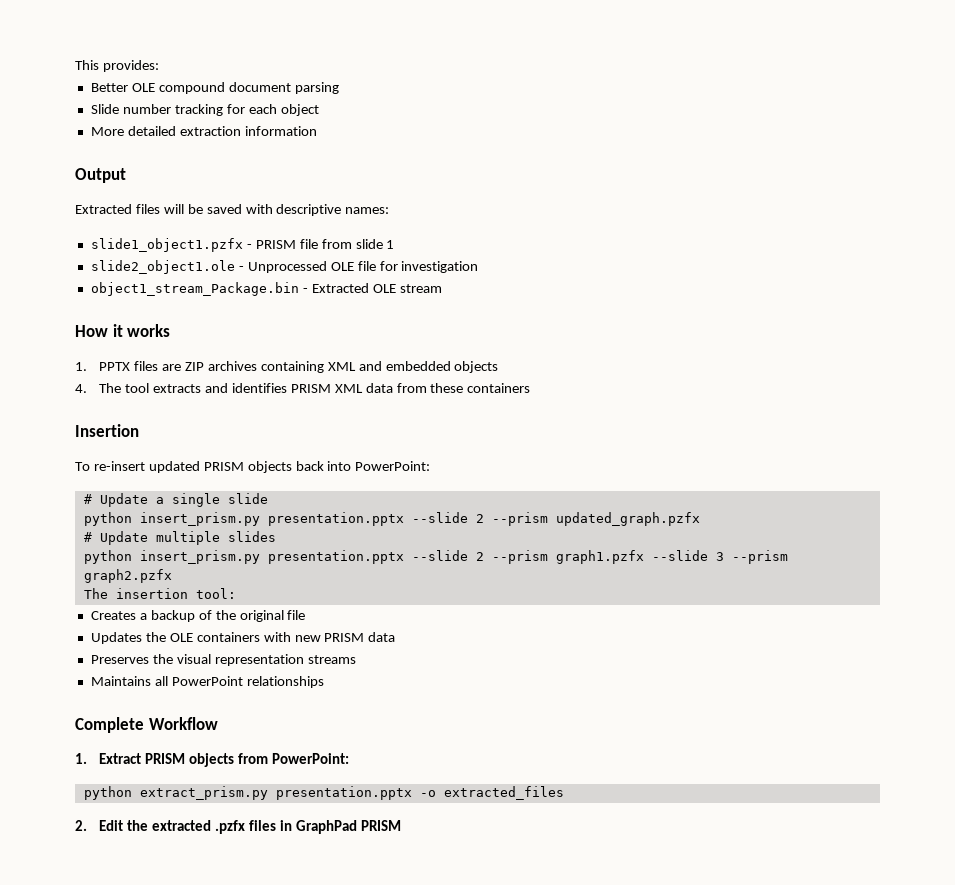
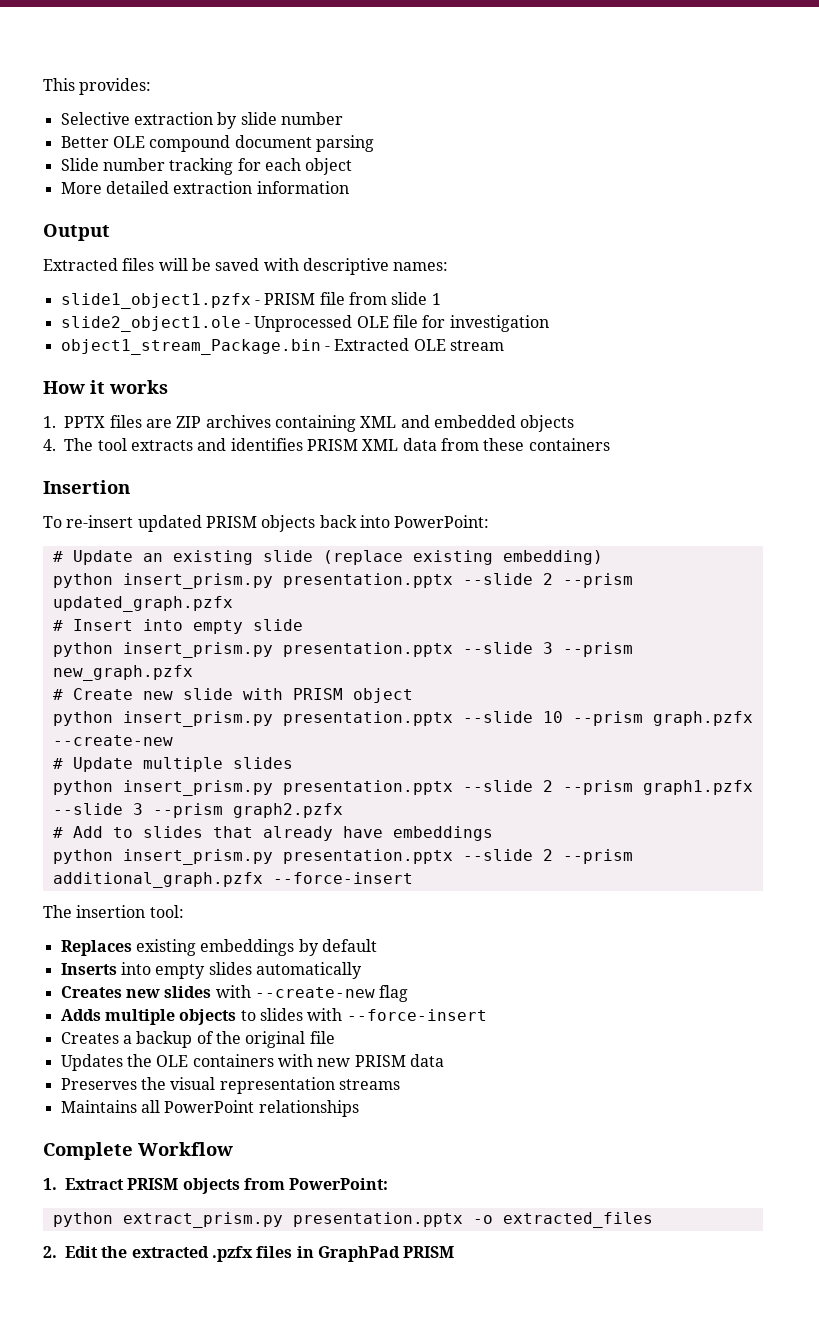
+ Selective extraction by slide number
- # Update a single slide
+ # Update an existing slide (replace existing embedding)
+ # Insert into empty slide
+ python insert_prism.py presentation.pptx --slide 3 --prism new_graph.pzfx
+ # Create new slide with PRISM object
+ python insert_prism.py presentation.pptx --slide 10 --prism graph.pzfx --create-new
+ # Add to slides that already have embeddings
+ python insert_prism.py presentation.pptx --slide 2 --prism additional_graph.pzfx --force-insert
  The insertion tool:
+ Replaces existing embeddings by default
+ Inserts into empty slides automatically
+ Creates new slides with --create-new flag
+ Adds multiple objects to slides with --force-insert

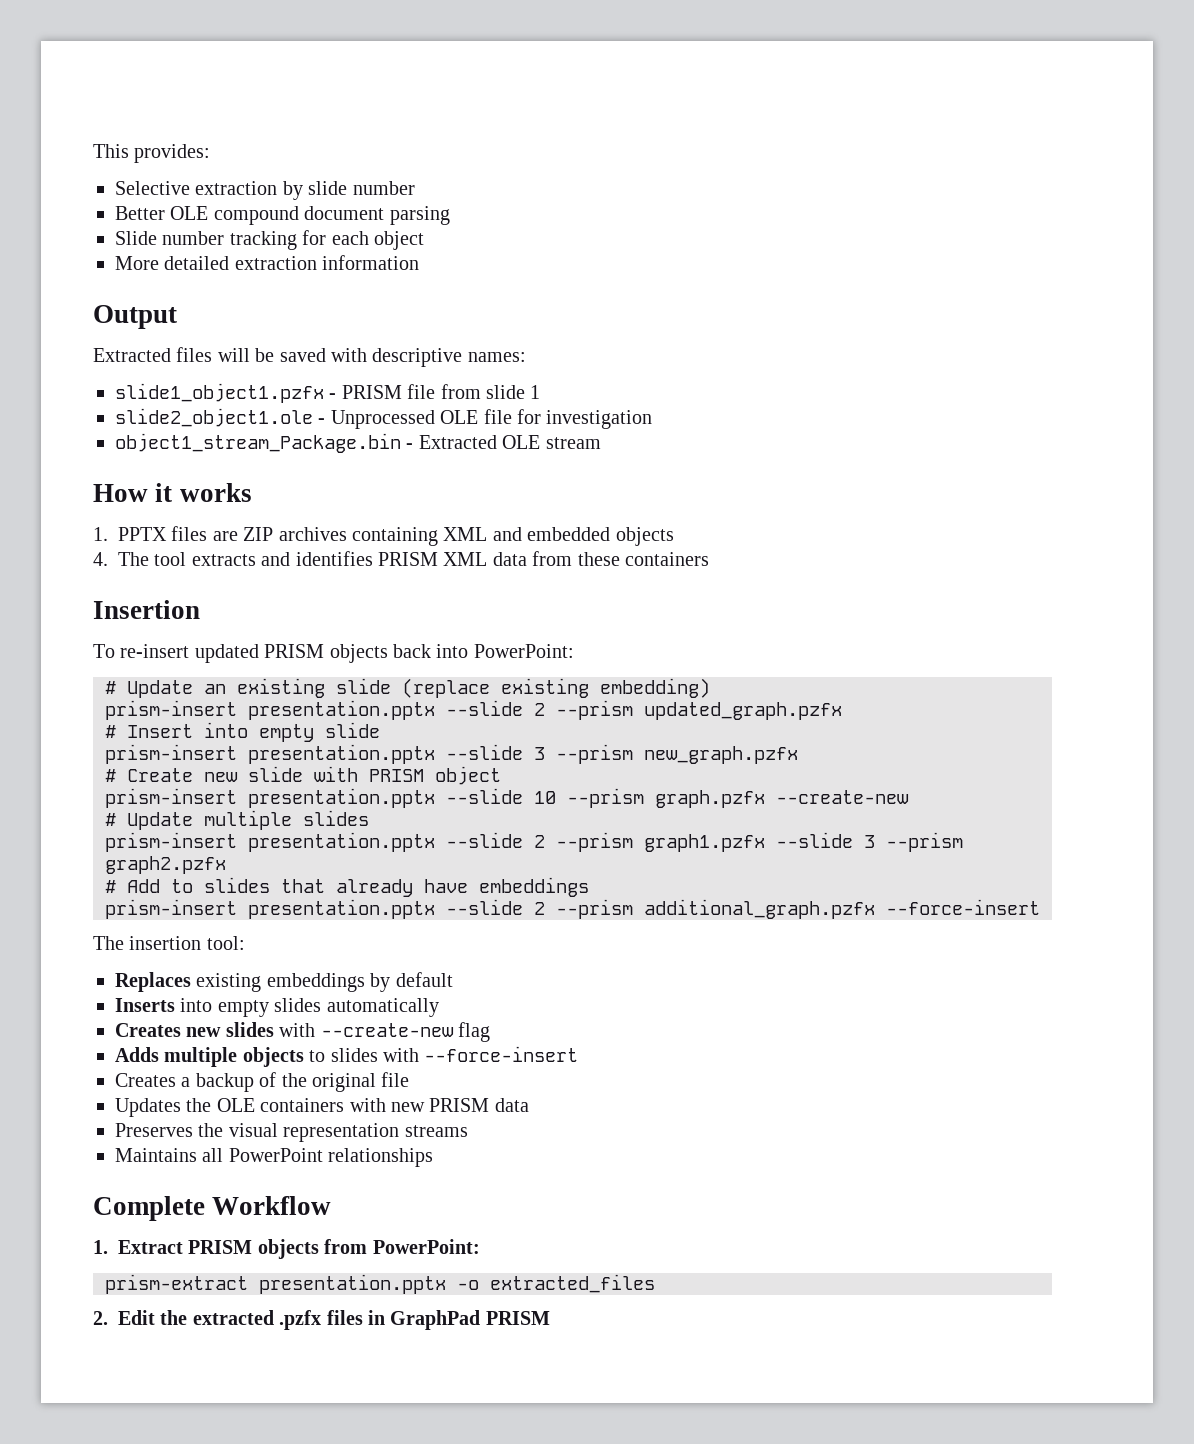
- python insert_prism.py presentation.pptx --slide 2 --prism updated_graph.pzfx
+ prism-insert presentation.pptx --slide 2 --prism updated_graph.pzfx
- python insert_prism.py presentation.pptx --slide 3 --prism new_graph.pzfx
+ prism-insert presentation.pptx --slide 3 --prism new_graph.pzfx
- python insert_prism.py presentation.pptx --slide 10 --prism graph.pzfx --create-new
+ prism-insert presentation.pptx --slide 10 --prism graph.pzfx --create-new
- python insert_prism.py presentation.pptx --slide 2 --prism graph1.pzfx --slide 3 --prism graph2.pzfx
+ prism-insert presentation.pptx --slide 2 --prism graph1.pzfx --slide 3 --prism graph2.pzfx
- python insert_prism.py presentation.pptx --slide 2 --prism additional_graph.pzfx --force-insert
+ prism-insert presentation.pptx --slide 2 --prism additional_graph.pzfx --force-insert
- python extract_prism.py presentation.pptx -o extracted_files
+ prism-extract presentation.pptx -o extracted_files

